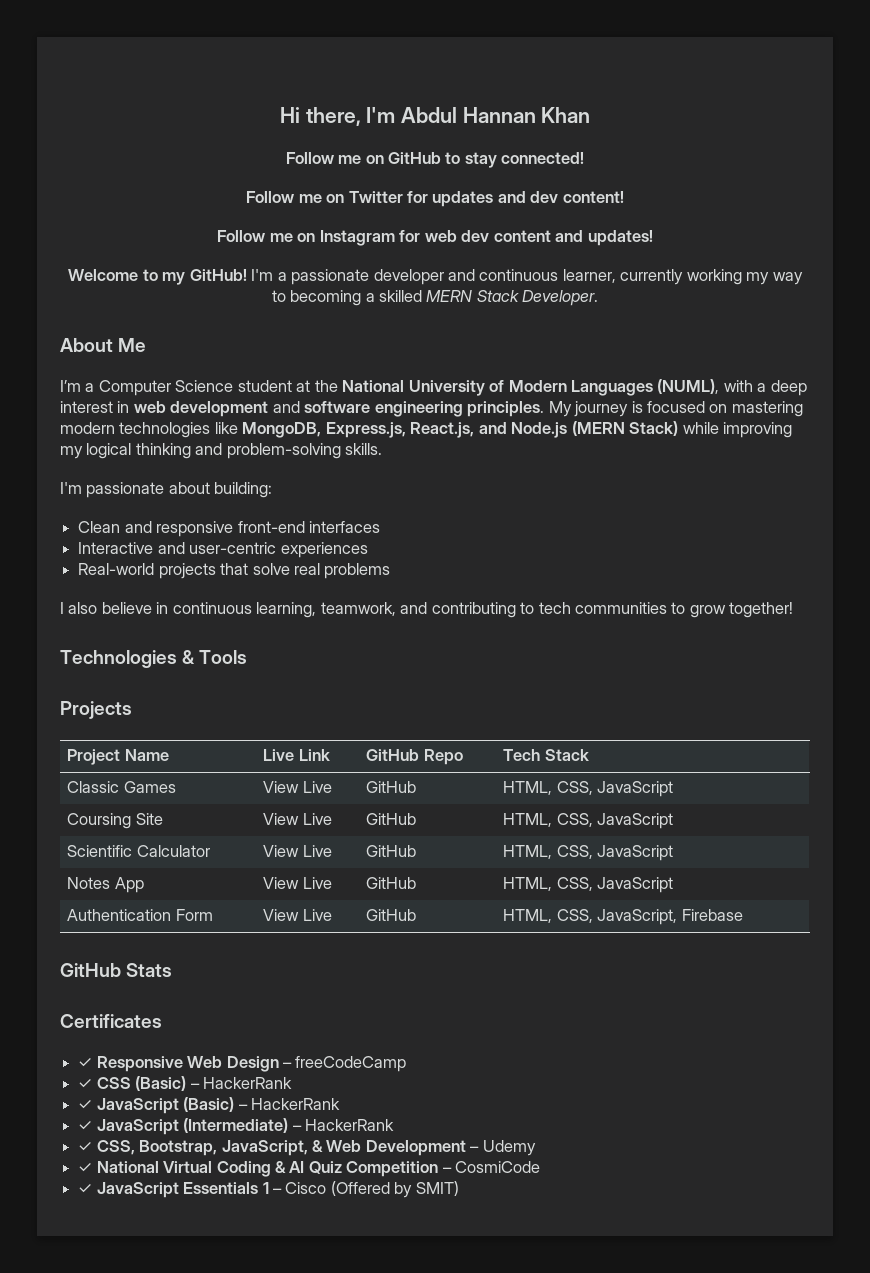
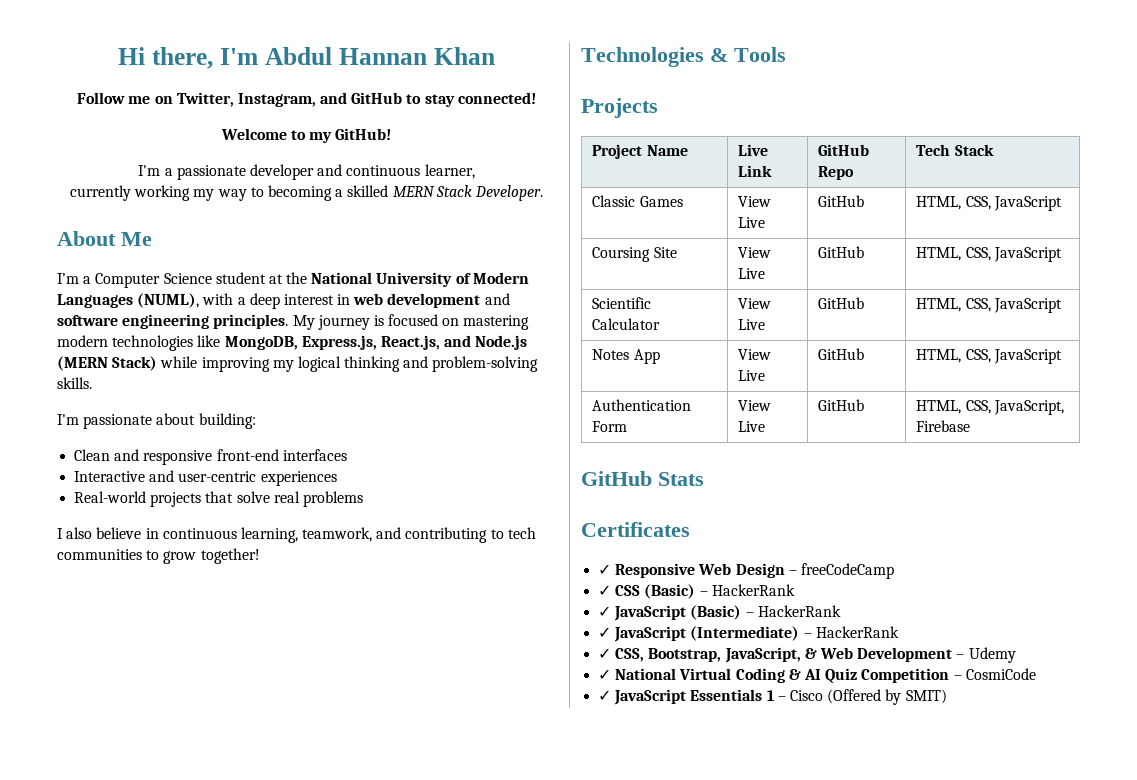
- Follow me on GitHub to stay connected!
+ Follow me on Twitter, Instagram, and GitHub to stay connected!
- Follow me on Twitter for updates and dev content!
- Follow me on Instagram for web dev content and updates!
- Welcome to my GitHub! I'm a passionate developer and continuous learner, currently working my way to becoming a skilled MERN Stack Developer.
+ Welcome to my GitHub!
+ I'm a passionate developer and continuous learner,
+ currently working my way to becoming a skilled MERN Stack Developer.

